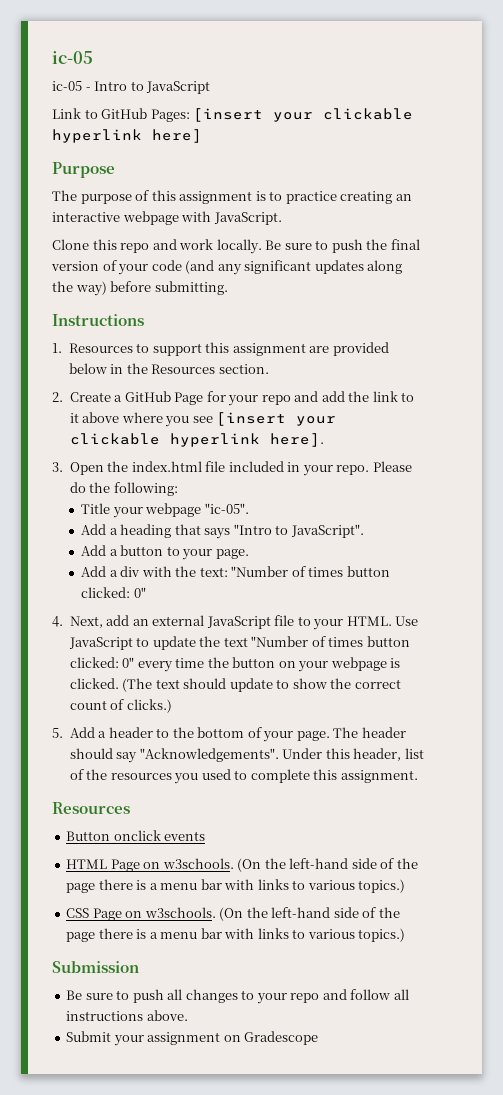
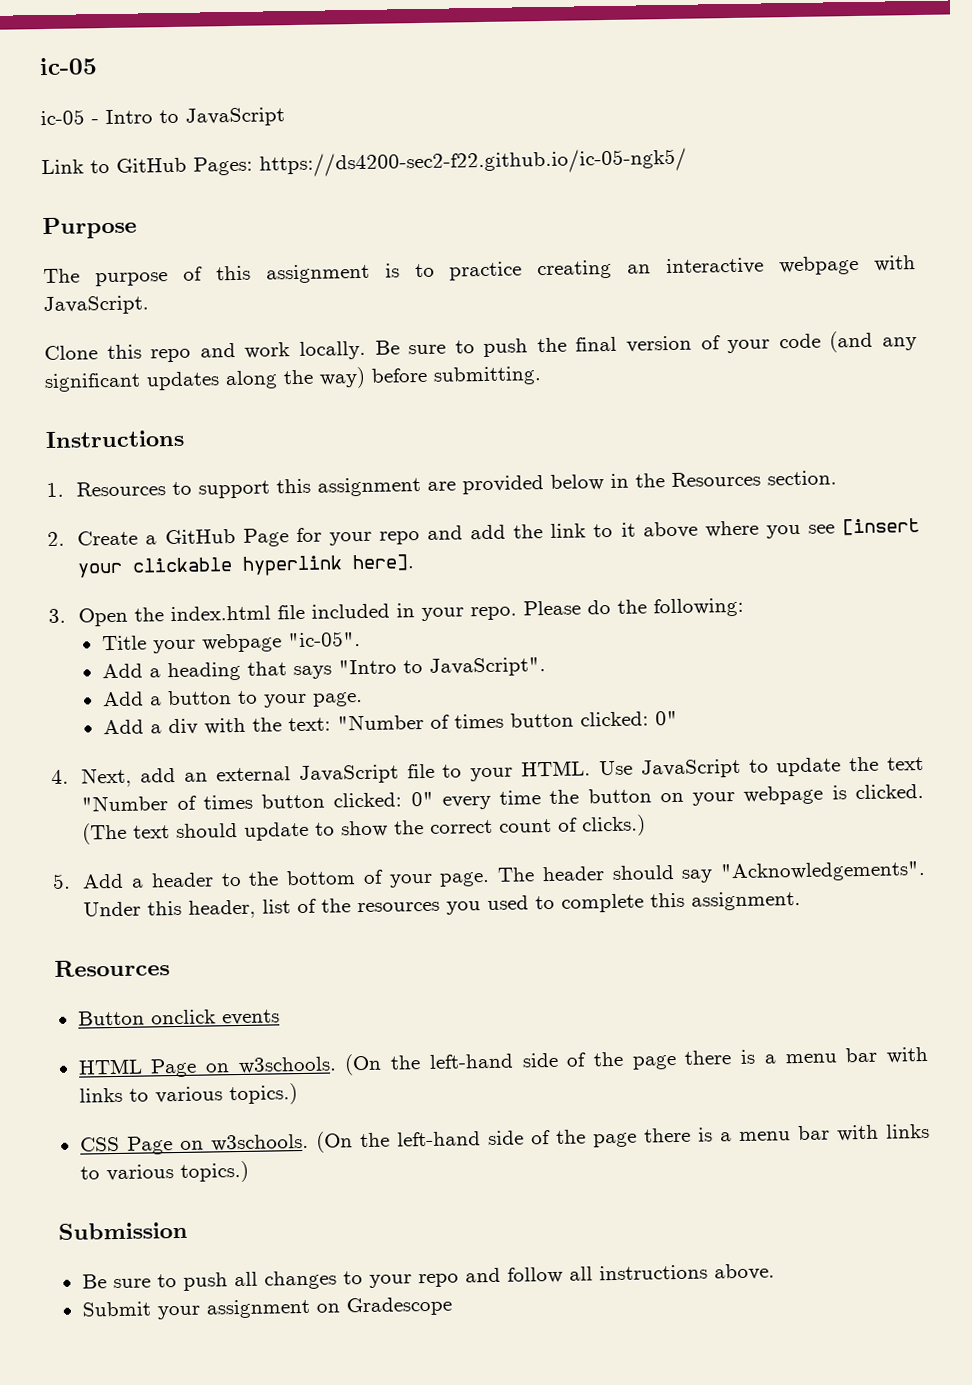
- Link to GitHub Pages: [insert your clickable hyperlink here]
+ Link to GitHub Pages: https://ds4200-sec2-f22.github.io/ic-05-ngk5/

